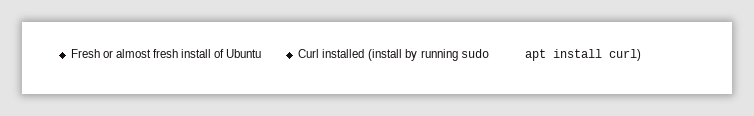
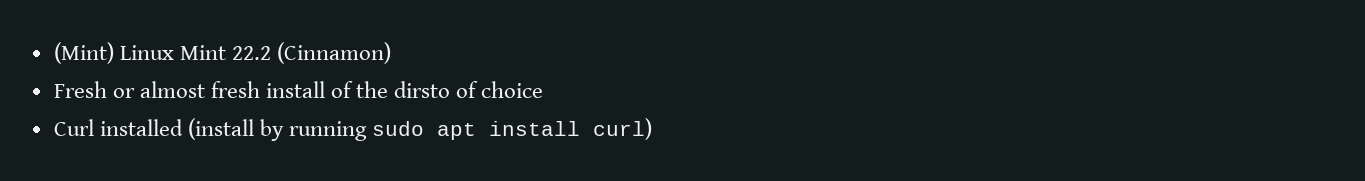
+ (Mint) Linux Mint 22.2 (Cinnamon)
- Fresh or almost fresh install of Ubuntu
+ Fresh or almost fresh install of the dirsto of choice

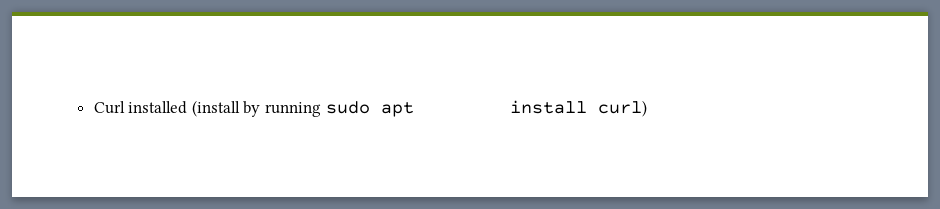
- (Mint) Linux Mint 22.2 (Cinnamon)
- Fresh or almost fresh install of the dirsto of choice

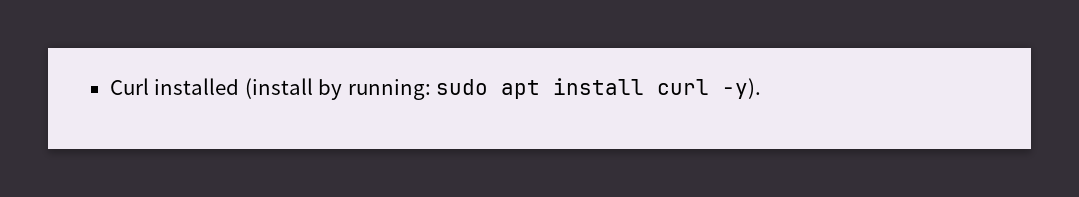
- Curl installed (install by running sudo apt install curl)
+ Curl installed (install by running: sudo apt install curl -y).

